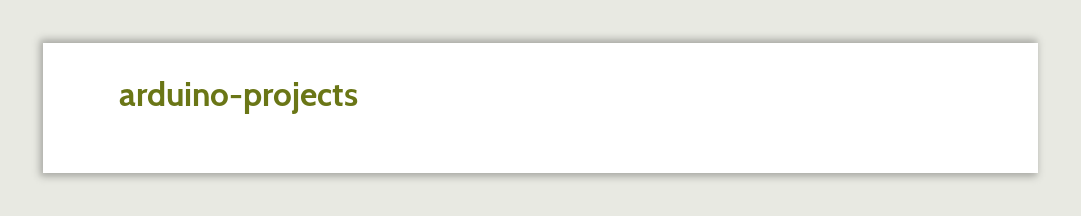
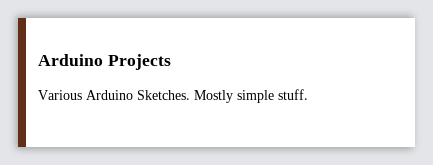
- arduino-projects
+ Arduino Projects
+ Various Arduino Sketches. Mostly simple stuff.

